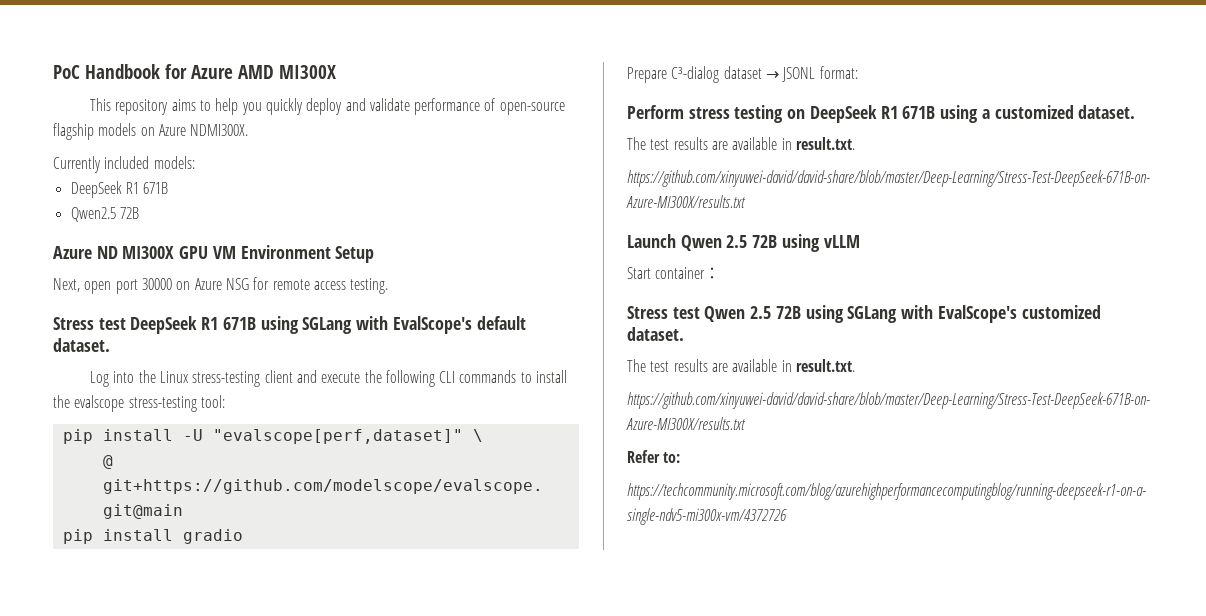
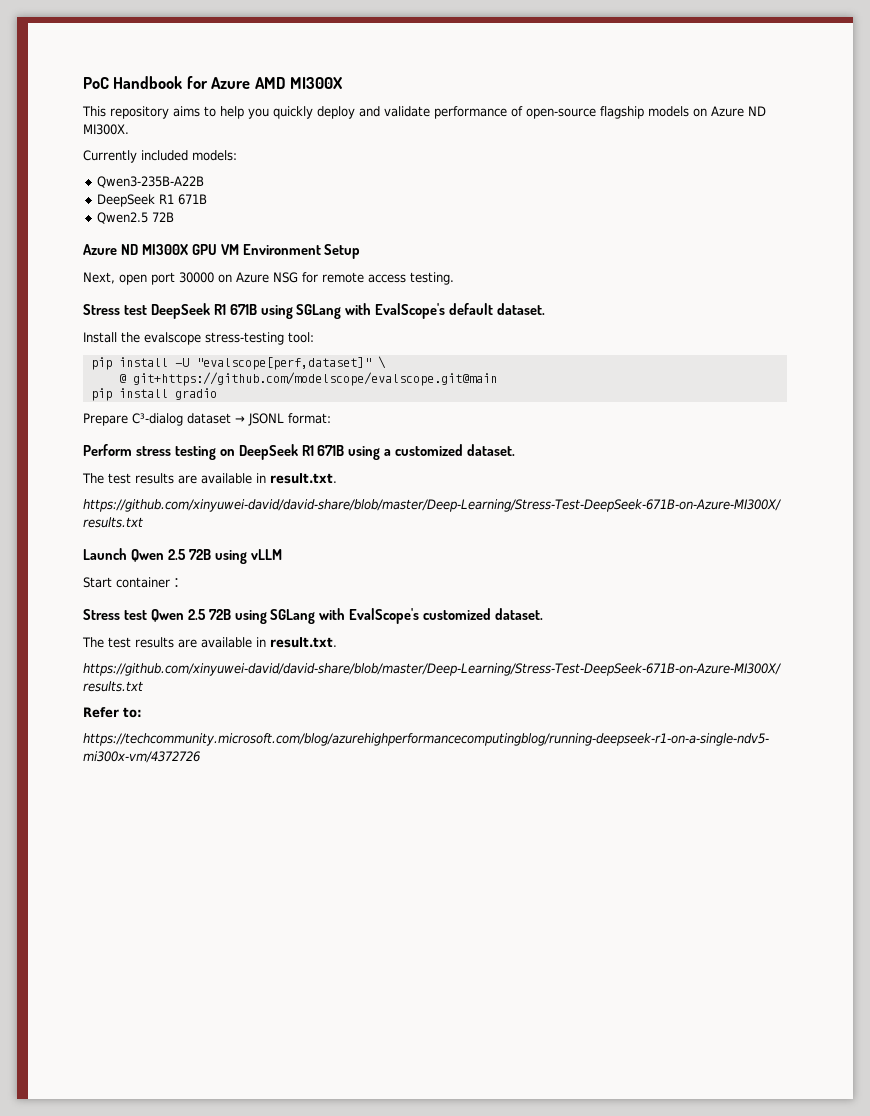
- This repository aims to help you quickly deploy and validate performance of open-source flagship models on Azure NDMI300X.
+ This repository aims to help you quickly deploy and validate performance of open-source flagship models on Azure ND MI300X.
+ Qwen3-235B-A22B
- Log into the Linux stress-testing client and execute the following CLI commands to install the evalscope stress-testing tool:
+ Install the evalscope stress-testing tool:

